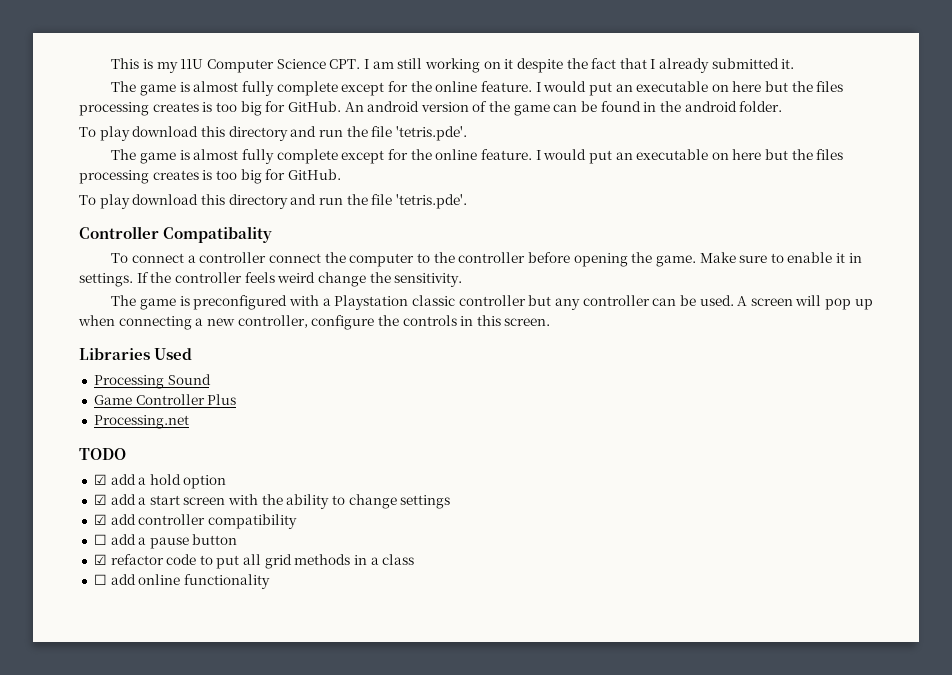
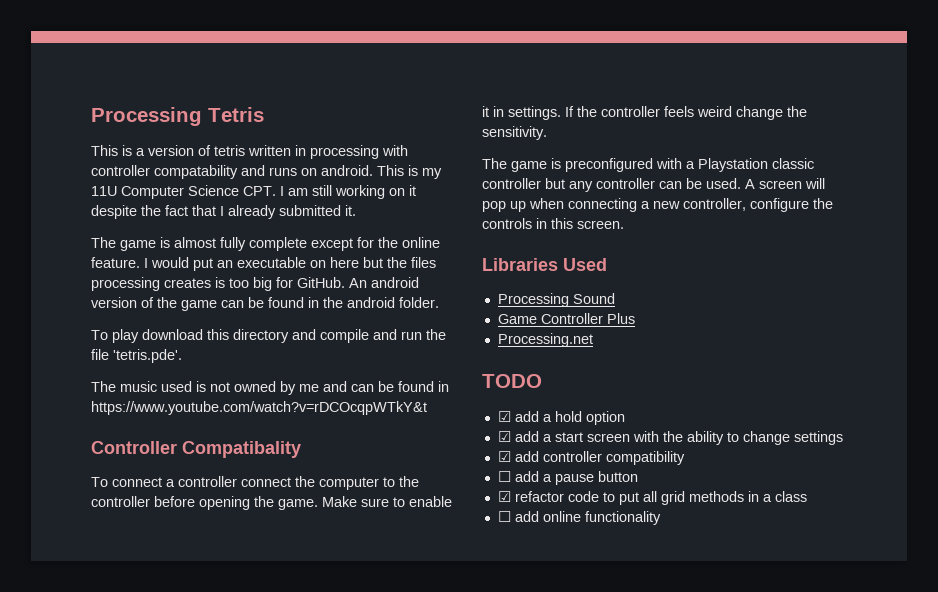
+ Processing Tetris
+ This is a version of tetris written in processing with controller compatability and runs on android.
  An android version of the game can be found in the android folder.
- To play download this directory and run the file 'tetris.pde'.
- The game is almost fully complete except for the online feature. I would put an executable on here but the files processing creates is too big for GitHub.
- To play download this directory and run the file 'tetris.pde'.
+ To play download this directory and compile and run the file 'tetris.pde'.
+ The music used is not owned by me and can be found in https://www.youtube.com/watch?v=rDCOcqpWTkY&t

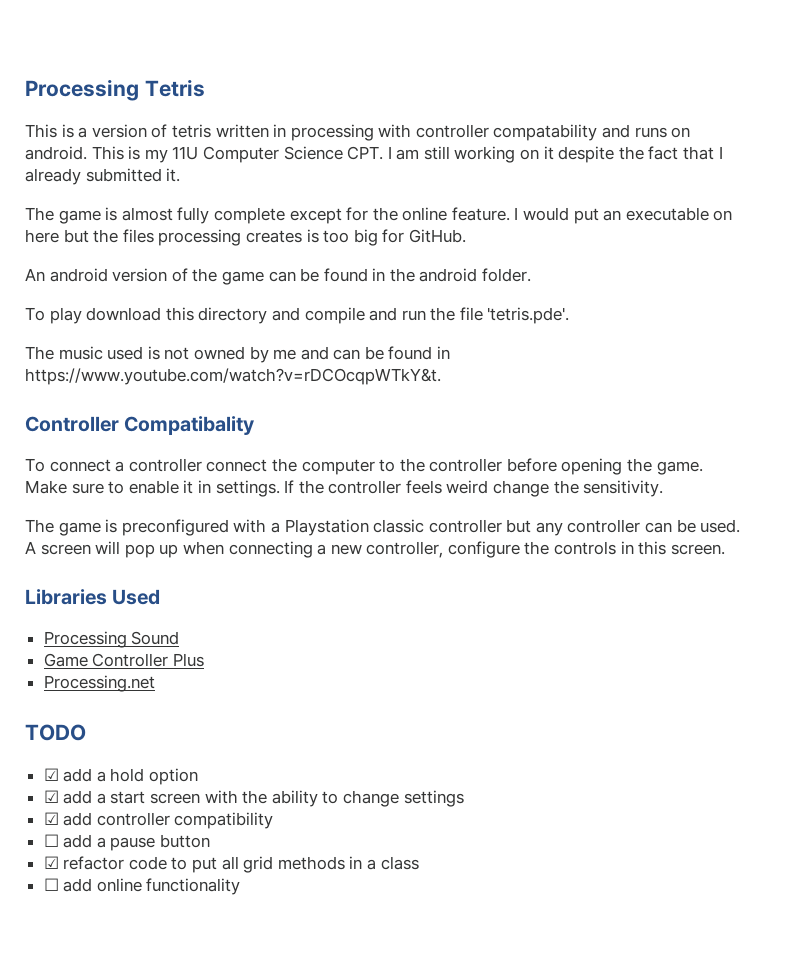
- I would put an executable on here but the files processing creates is too big for GitHub. An android version of the game can be found in the android folder.
+ I would put an executable on here but the files processing creates is too big for GitHub.
+ An android version of the game can be found in the android folder.
- The music used is not owned by me and can be found in https://www.youtube.com/watch?v=rDCOcqpWTkY&t
+ The music used is not owned by me and can be found in https://www.youtube.com/watch?v=rDCOcqpWTkY&t.

